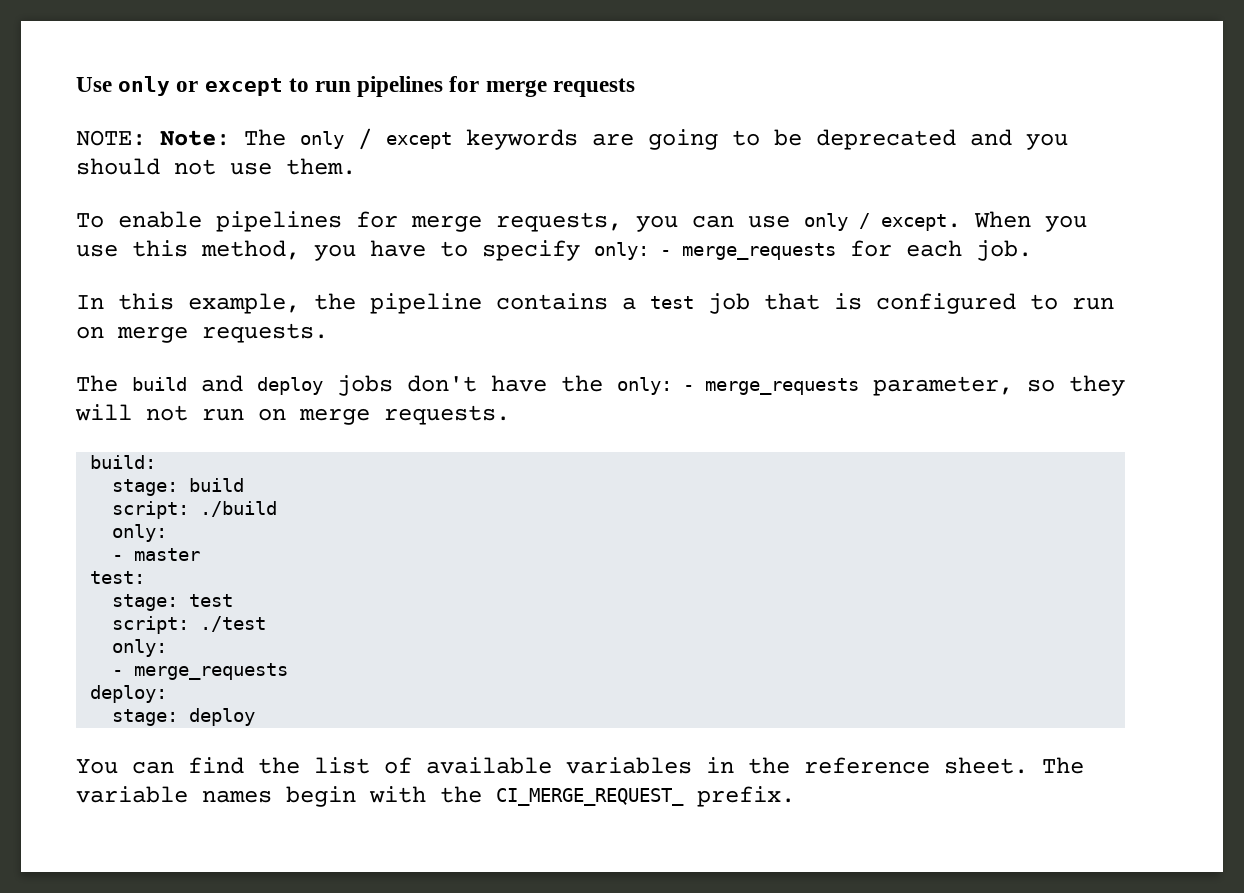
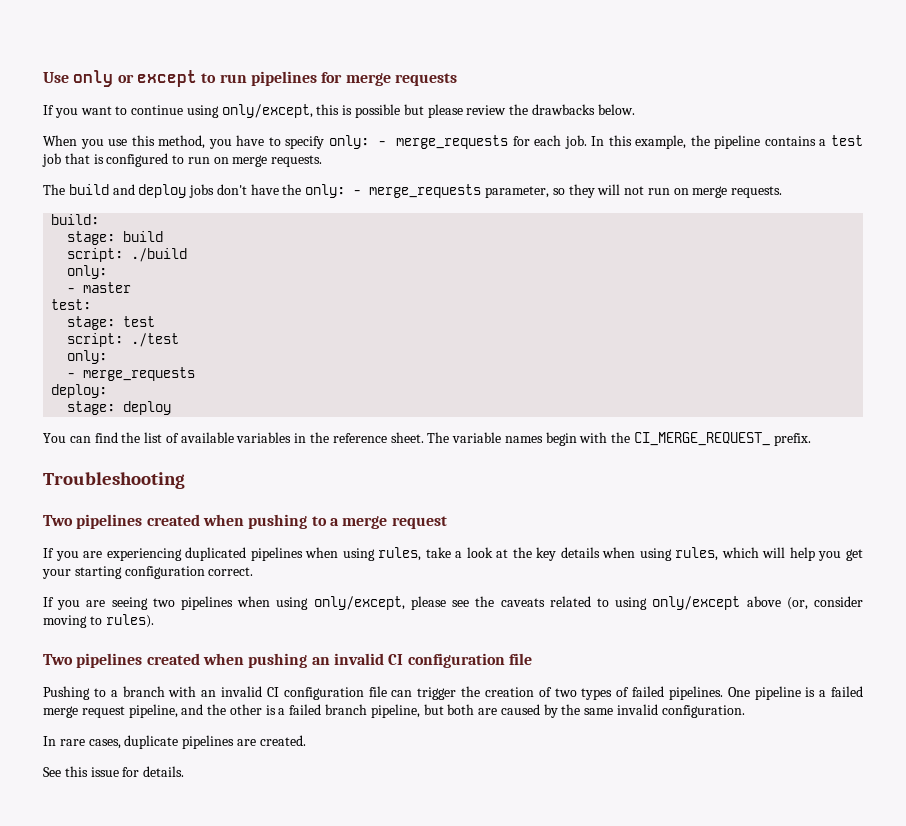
- NOTE: Note: The only / except keywords are going to be deprecated and you should not use them.
- To enable pipelines for merge requests, you can use only / except. When you use this method, you have to specify only: - merge_requests for each job.
- In this example, the pipeline contains a test job that is configured to run on merge requests.
+ If you want to continue using only/except, this is possible but please review the drawbacks below.
+ When you use this method, you have to specify only: - merge_requests for each job. In this example, the pipeline contains a test job that is configured to run on merge requests.
+ Troubleshooting
+ Two pipelines created when pushing to a merge request
+ If you are experiencing duplicated pipelines when using rules, take a look at the key details when using rules, which will help you get your starting configuration correct.
+ If you are seeing two pipelines when using only/except, please see the caveats related to using only/except above (or, consider moving to rules).
+ Two pipelines created when pushing an invalid CI configuration file
+ Pushing to a branch with an invalid CI configuration file can trigger the creation of two types of failed pipelines. One pipeline is a failed merge request pipeline, and the other is a failed branch pipeline, but both are caused by the same invalid configuration.
+ In rare cases, duplicate pipelines are created.
+ See this issue for details.

